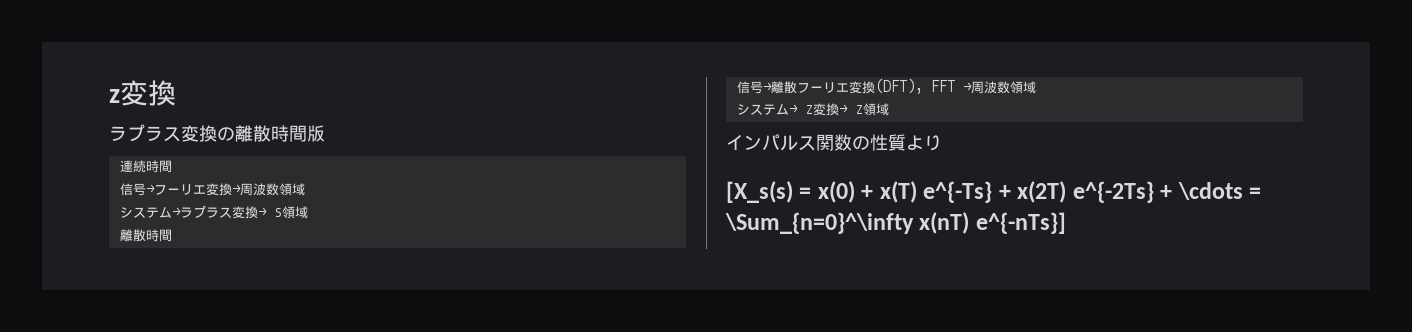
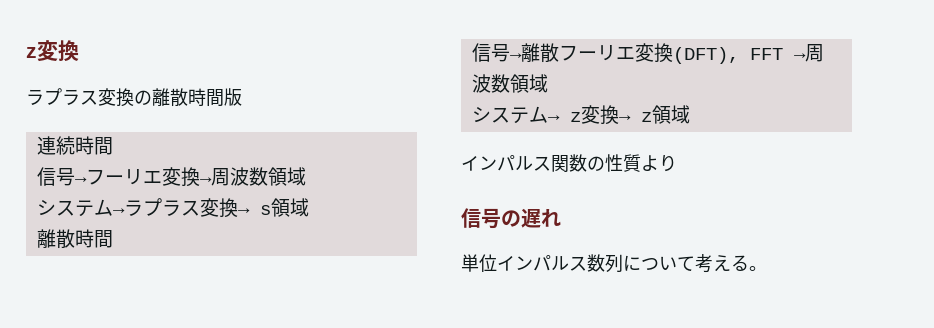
- [X_s(s) = x(0) + x(T) e^{-Ts} + x(2T) e^{-2Ts} + \cdots = \Sum_{n=0}^\infty x(nT) e^{-nTs}]
+ 信号の遅れ
+ 単位インパルス数列について考える。

